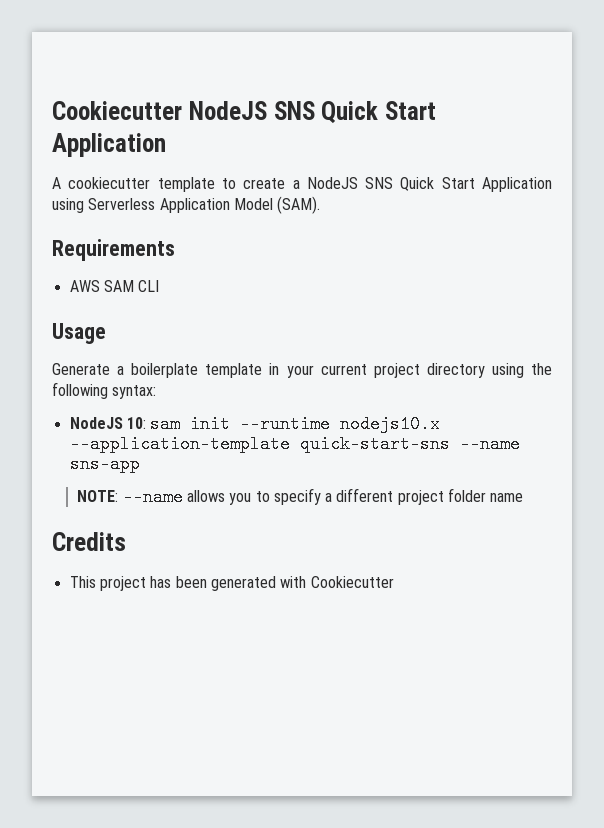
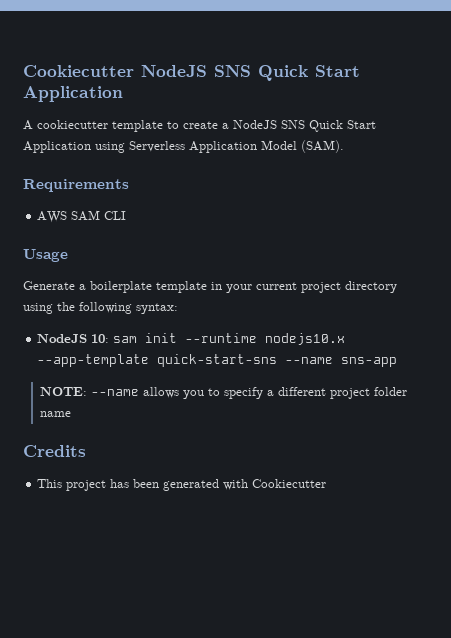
- NodeJS 10: sam init --runtime nodejs10.x --application-template quick-start-sns --name sns-app
+ NodeJS 10: sam init --runtime nodejs10.x --app-template quick-start-sns --name sns-app

